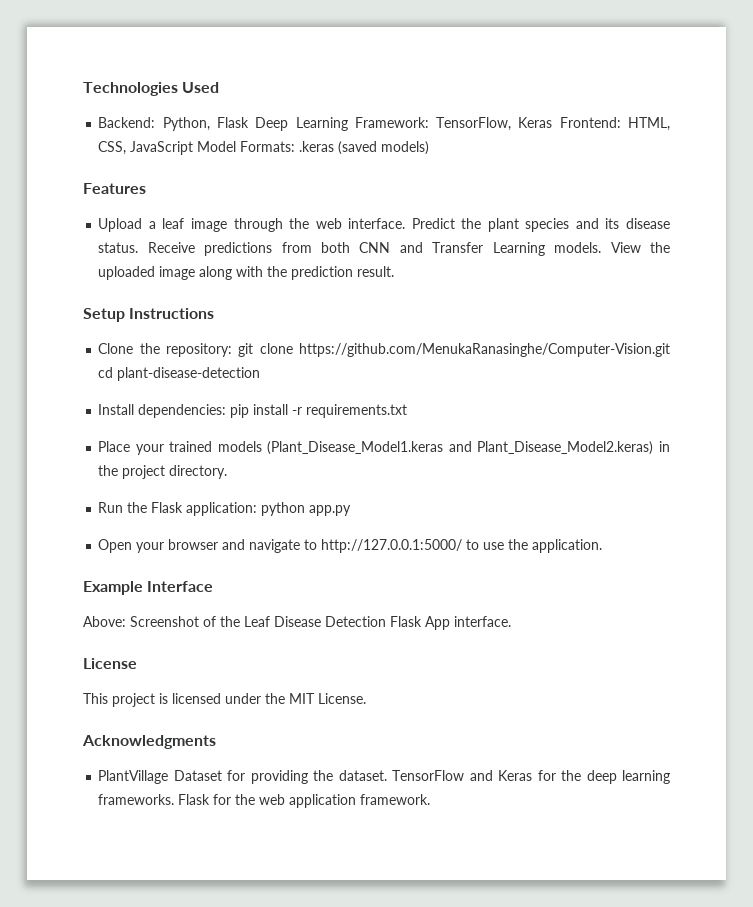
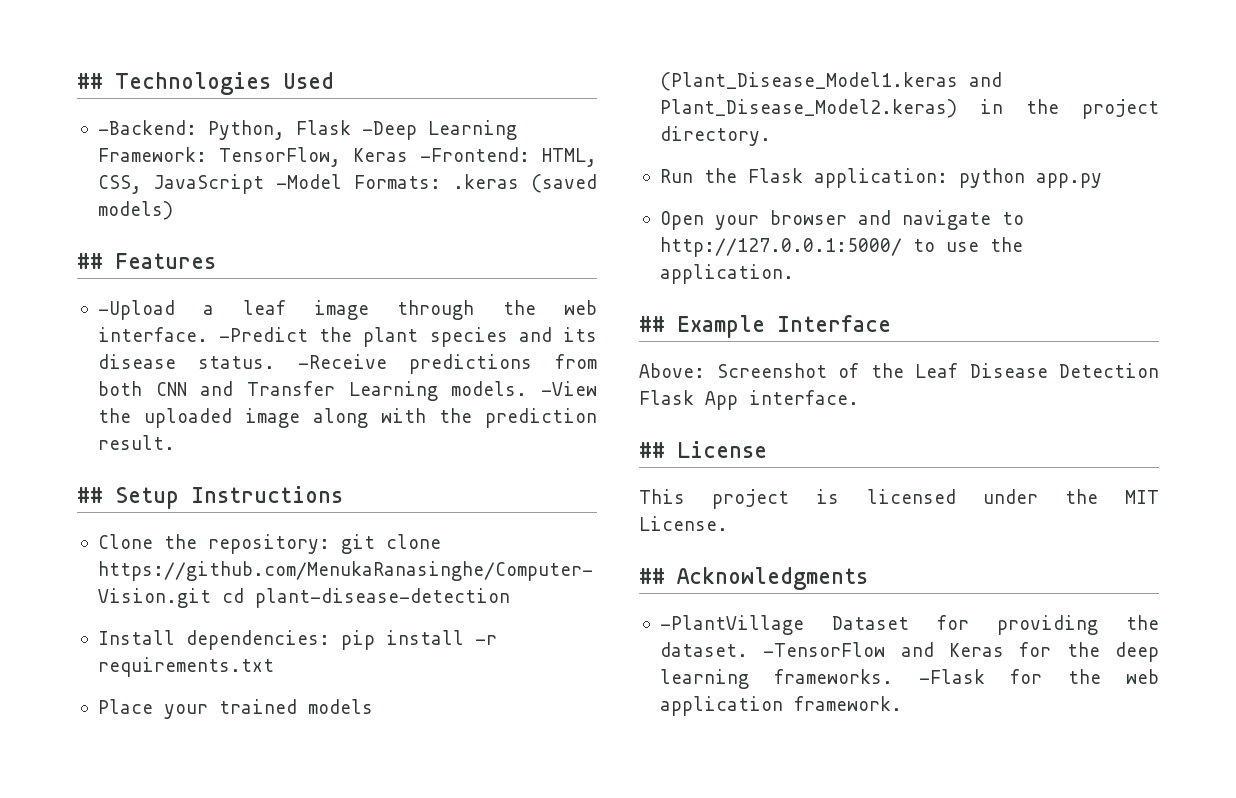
- Technologies Used
+ ## Technologies Used
- Backend: Python, Flask Deep Learning Framework: TensorFlow, Keras Frontend: HTML, CSS, JavaScript Model Formats: .keras (saved models)
+ -Backend: Python, Flask -Deep Learning Framework: TensorFlow, Keras -Frontend: HTML, CSS, JavaScript -Model Formats: .keras (saved models)
- Features
+ ## Features
- Upload a leaf image through the web interface.
+ -Upload a leaf image through the web interface.
- Predict the plant species and its disease status.
+ -Predict the plant species and its disease status.
- Receive predictions from both CNN and Transfer Learning models.
+ -Receive predictions from both CNN and Transfer Learning models.
- View the uploaded image along with the prediction result.
+ -View the uploaded image along with the prediction result.
- Setup Instructions
+ ## Setup Instructions
- Example Interface
+ ## Example Interface
- License
+ ## License
- Acknowledgments
+ ## Acknowledgments
- PlantVillage Dataset for providing the dataset.
+ -PlantVillage Dataset for providing the dataset.
- TensorFlow and Keras for the deep learning frameworks.
+ -TensorFlow and Keras for the deep learning frameworks.
- Flask for the web application framework.
+ -Flask for the web application framework.

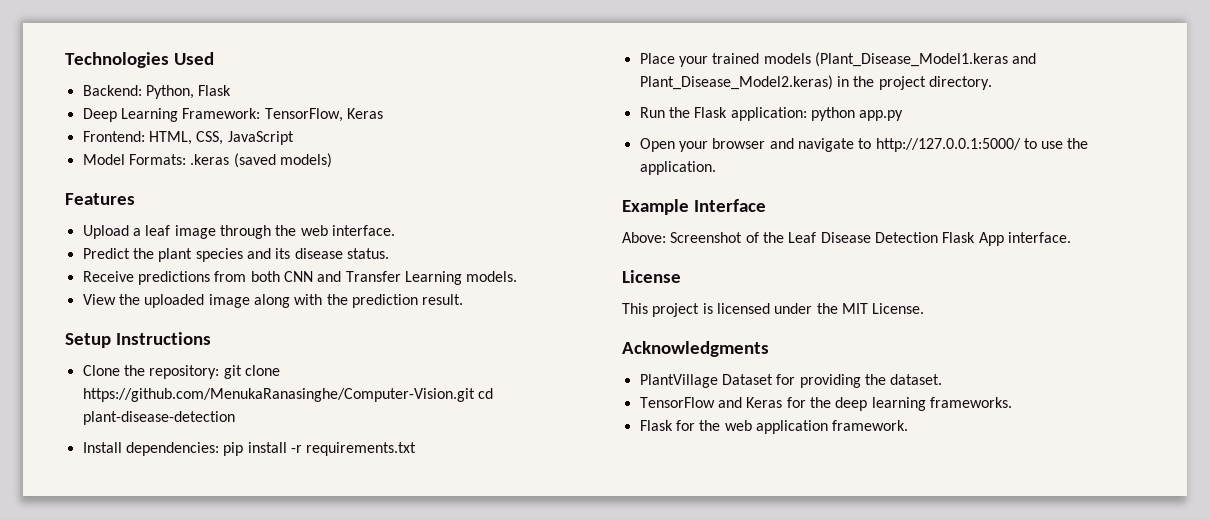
- ## Technologies Used
+ Technologies Used
- -Backend: Python, Flask -Deep Learning Framework: TensorFlow, Keras -Frontend: HTML, CSS, JavaScript -Model Formats: .keras (saved models)
+ Backend: Python, Flask
+ Deep Learning Framework: TensorFlow, Keras
+ Frontend: HTML, CSS, JavaScript
+ Model Formats: .keras (saved models)
- ## Features
+ Features
- -Upload a leaf image through the web interface. -Predict the plant species and its disease status. -Receive predictions from both CNN and Transfer Learning models. -View the uploaded image along with the prediction result.
+ Upload a leaf image through the web interface.
+ Predict the plant species and its disease status.
+ Receive predictions from both CNN and Transfer Learning models.
+ View the uploaded image along with the prediction result.
- ## Setup Instructions
+ Setup Instructions
- ## Example Interface
+ Example Interface
- ## License
+ License
- ## Acknowledgments
+ Acknowledgments
- -PlantVillage Dataset for providing the dataset. -TensorFlow and Keras for the deep learning frameworks. -Flask for the web application framework.
+ PlantVillage Dataset for providing the dataset.
+ TensorFlow and Keras for the deep learning frameworks.
+ Flask for the web application framework.

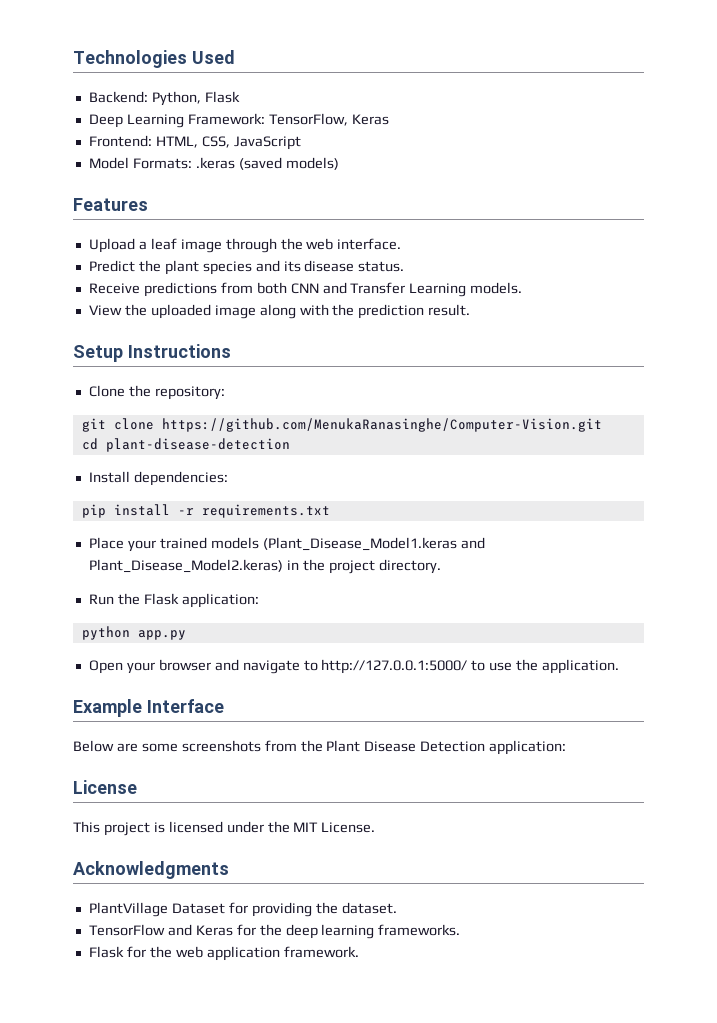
- Clone the repository: git clone https://github.com/MenukaRanasinghe/Computer-Vision.git cd plant-disease-detection
+ Clone the repository:
+ git clone https://github.com/MenukaRanasinghe/Computer-Vision.git
+ cd plant-disease-detection
- Install dependencies: pip install -r requirements.txt
+ Install dependencies:
+ pip install -r requirements.txt
- Run the Flask application: python app.py
+ Run the Flask application:
+ python app.py
- Above: Screenshot of the Leaf Disease Detection Flask App interface.
+ Below are some screenshots from the Plant Disease Detection application:

